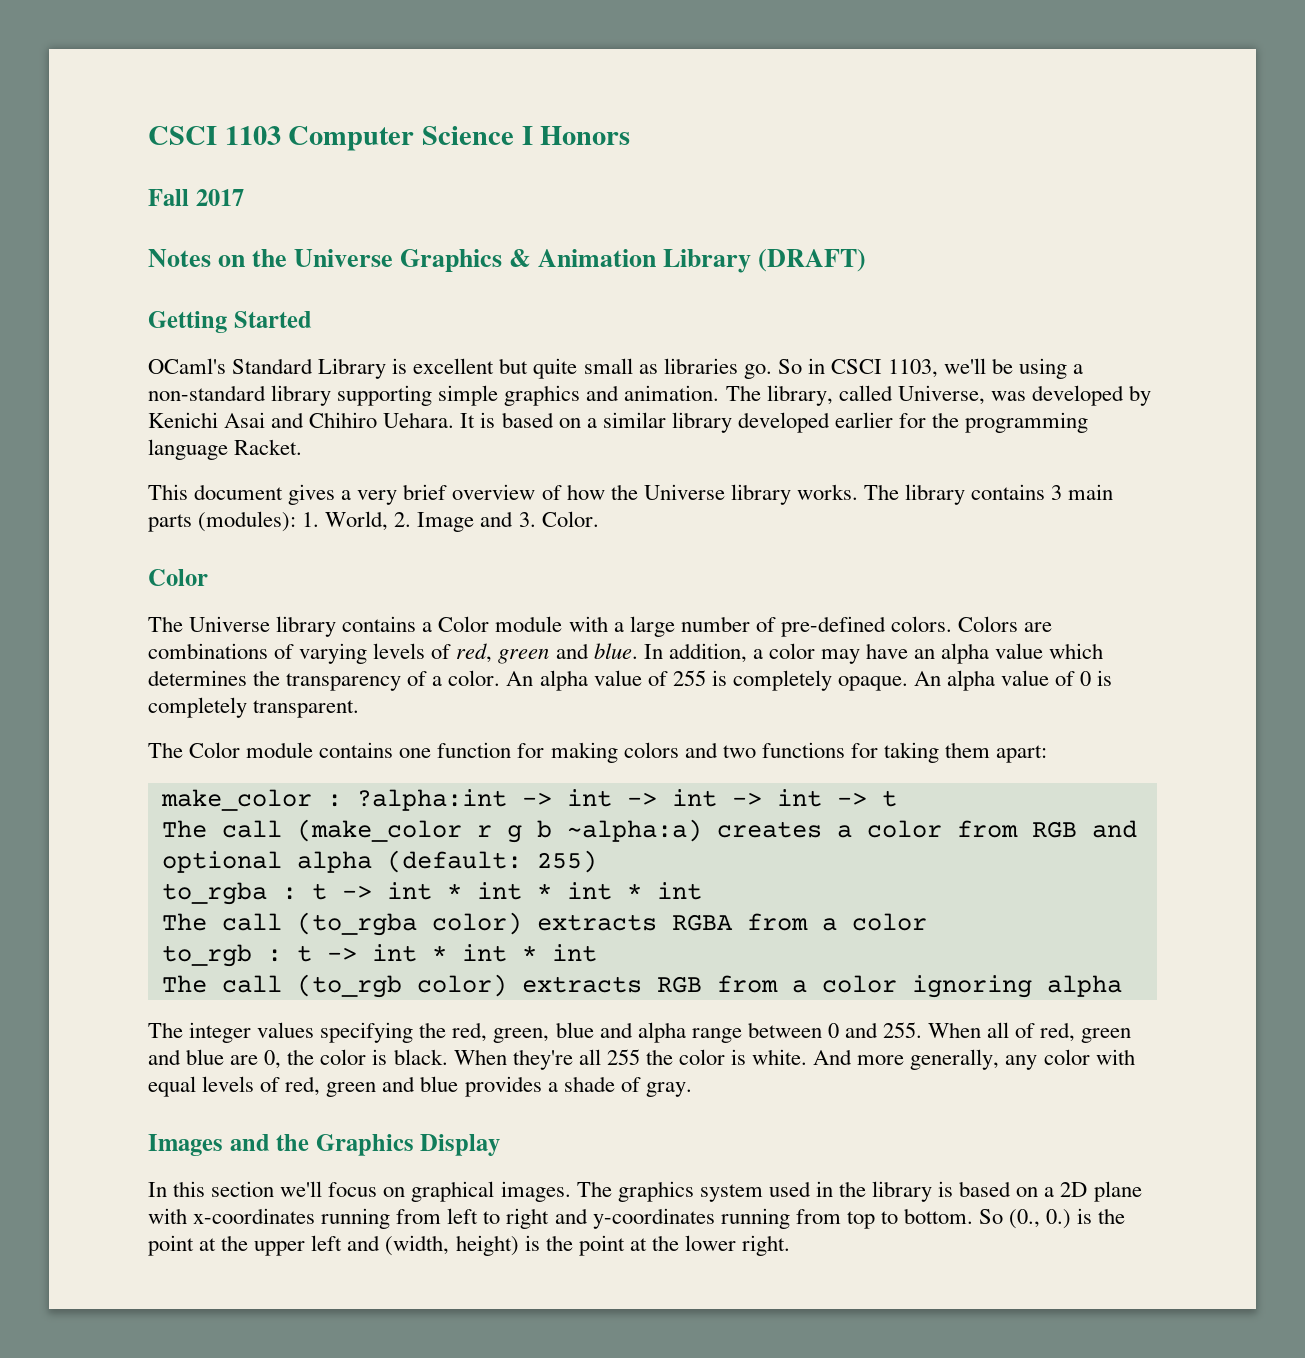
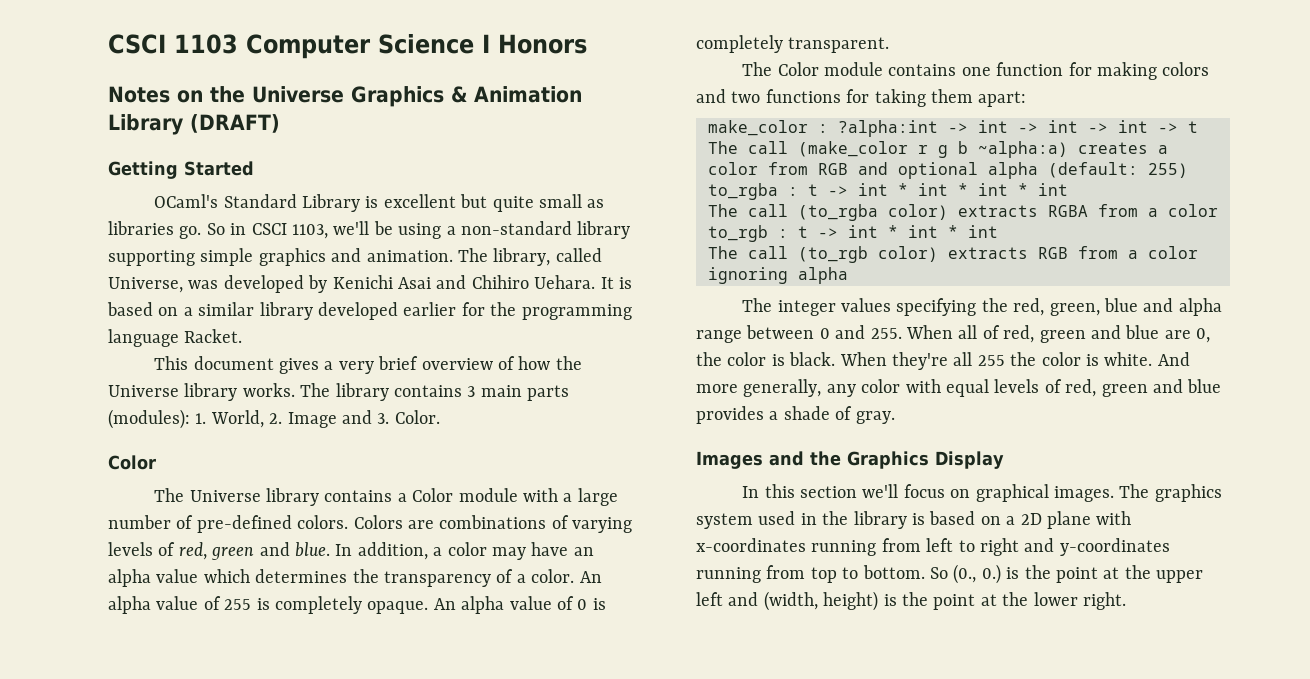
- Fall 2017

